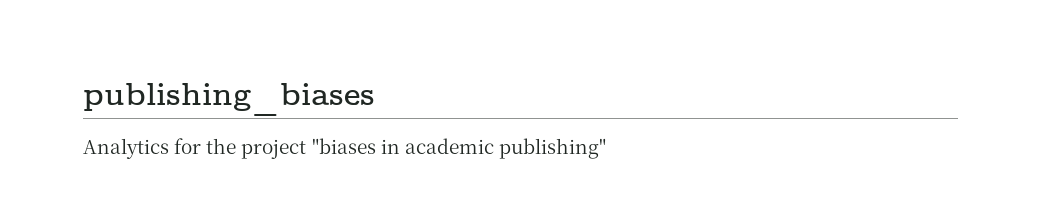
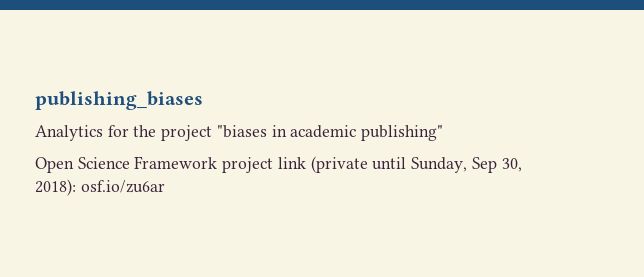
+ Open Science Framework project link (private until Sunday, Sep 30, 2018): osf.io/zu6ar

